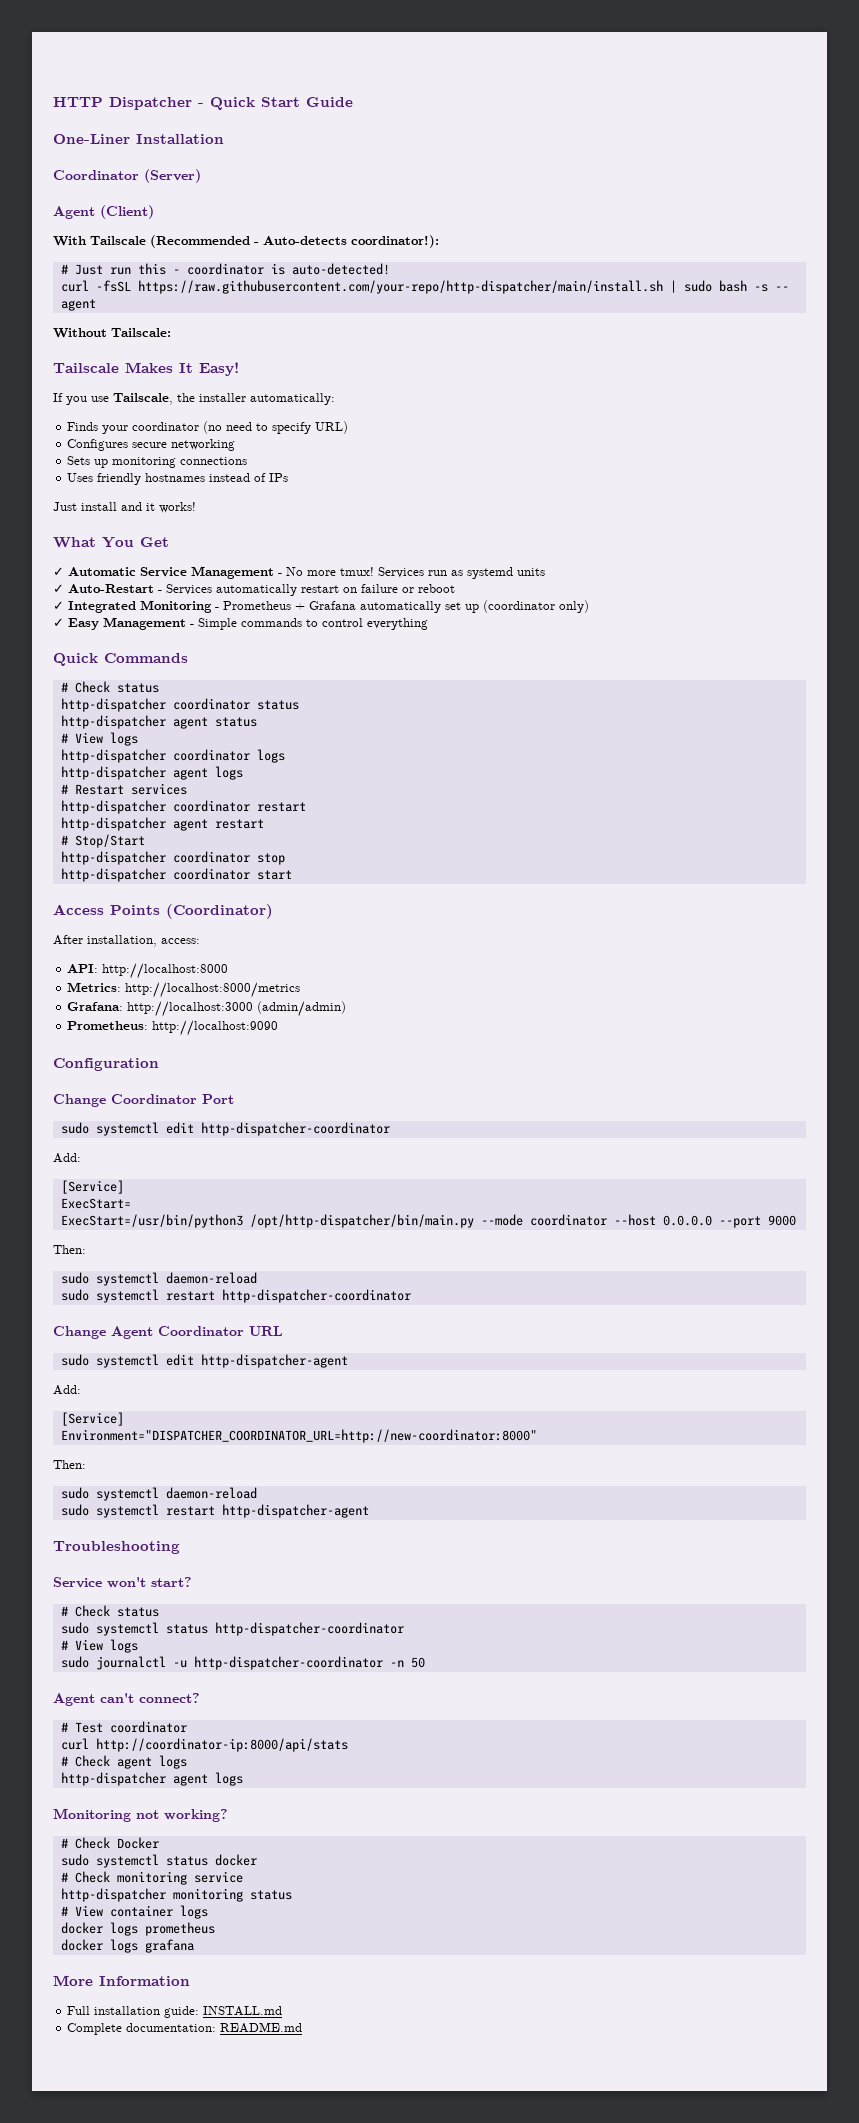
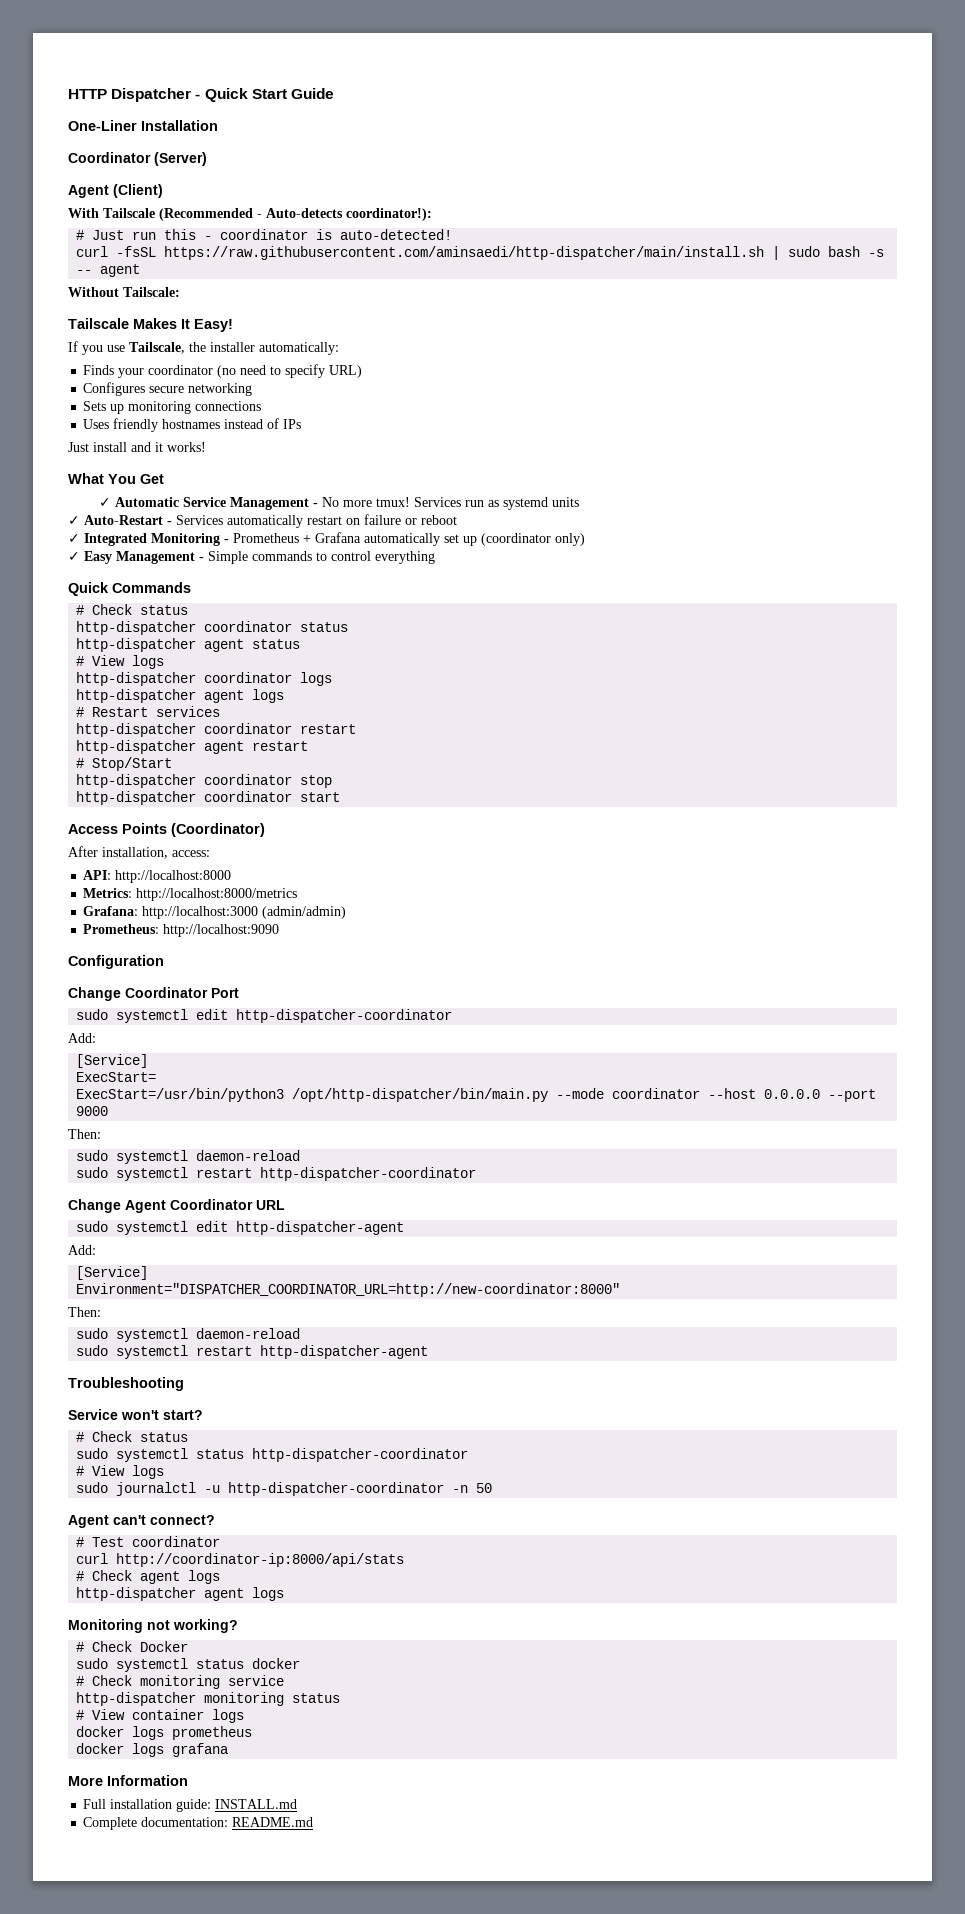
- curl -fsSL https://raw.githubusercontent.com/your-repo/http-dispatcher/main/install.sh | sudo bash -s -- agent
+ curl -fsSL https://raw.githubusercontent.com/aminsaedi/http-dispatcher/main/install.sh | sudo bash -s -- agent

